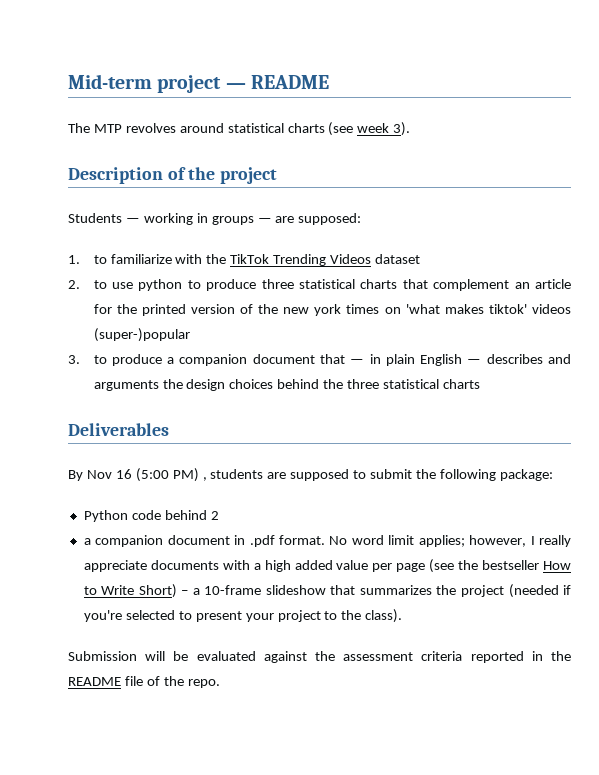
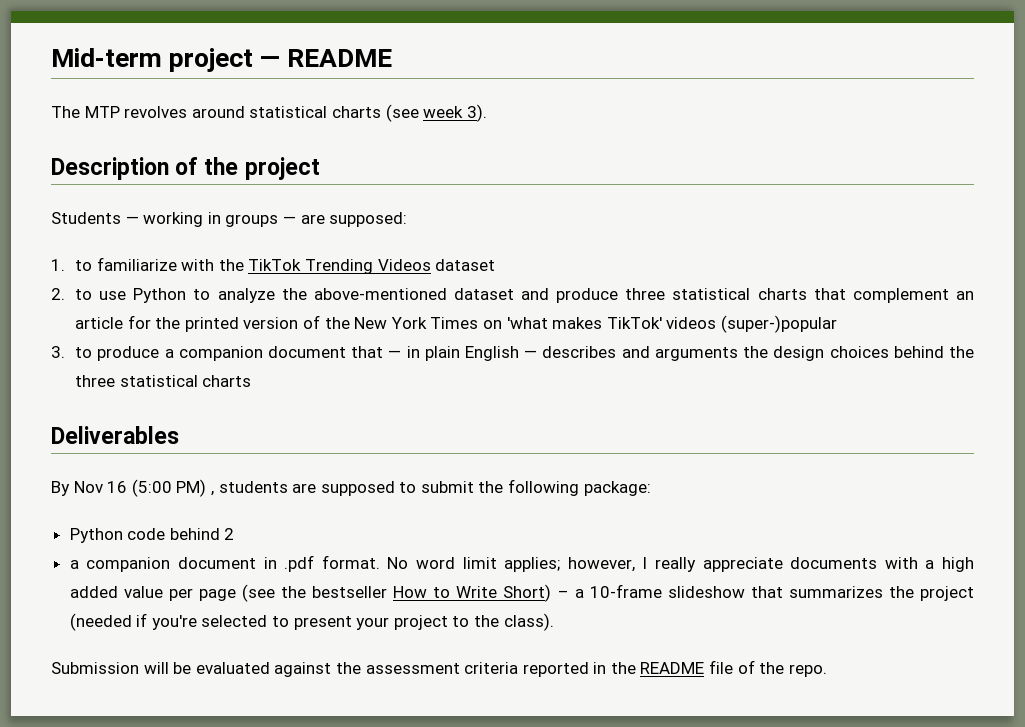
- 2. to use python to produce three statistical charts that complement an article for the printed version of the new york times on 'what makes tiktok' videos (super-)popular
+ 2. to use Python to analyze the above-mentioned dataset and produce three statistical charts that complement an article for the printed version of the New York Times on 'what makes TikTok' videos (super-)popular

